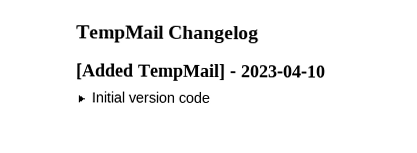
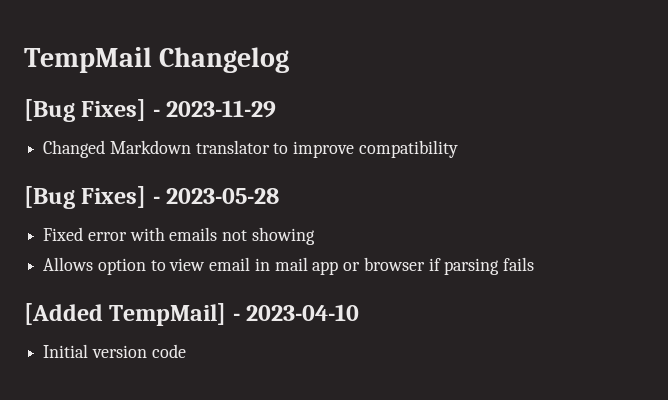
+ [Bug Fixes] - 2023-11-29
+ Changed Markdown translator to improve compatibility
+ [Bug Fixes] - 2023-05-28
+ Fixed error with emails not showing
+ Allows option to view email in mail app or browser if parsing fails

